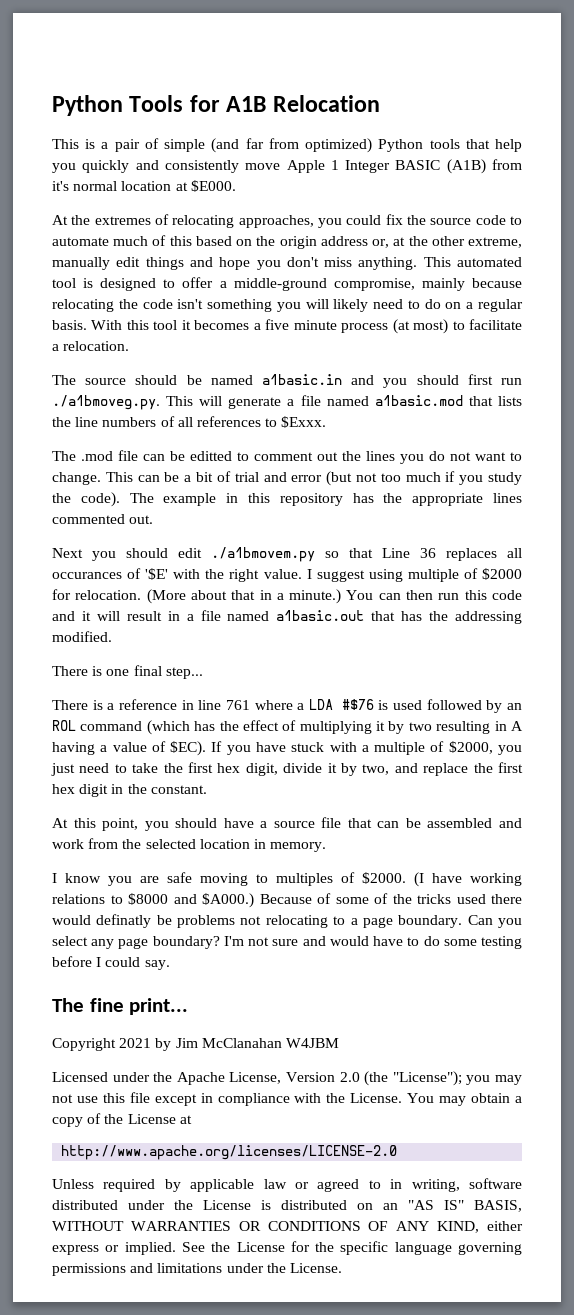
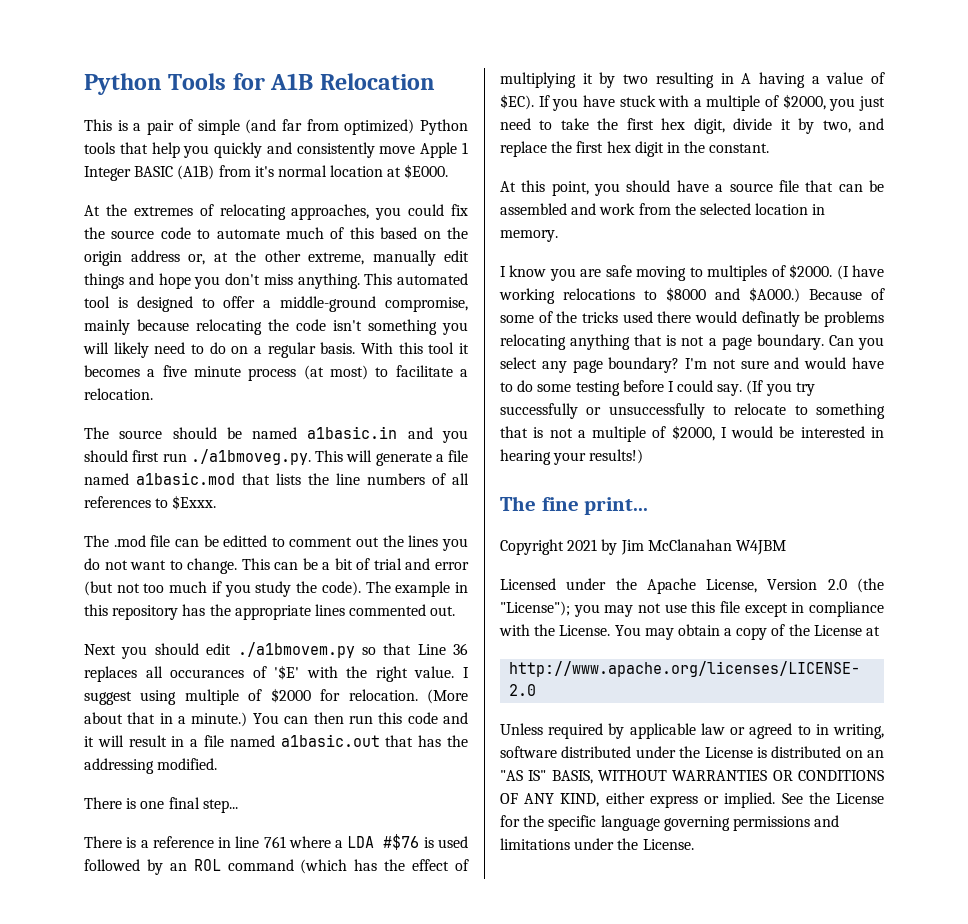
- (I have working relations to $8000 and $A000.)
+ (I have working relocations to $8000 and $A000.)
- Because of some of the tricks used there would definatly be problems not relocating to a page boundary.
+ Because of some of the tricks used there would definatly be problems relocating anything that is not a page boundary.
+ (If you try successfully or unsuccessfully to relocate to something that is not a multiple of $2000, I would be interested in hearing your results!)

